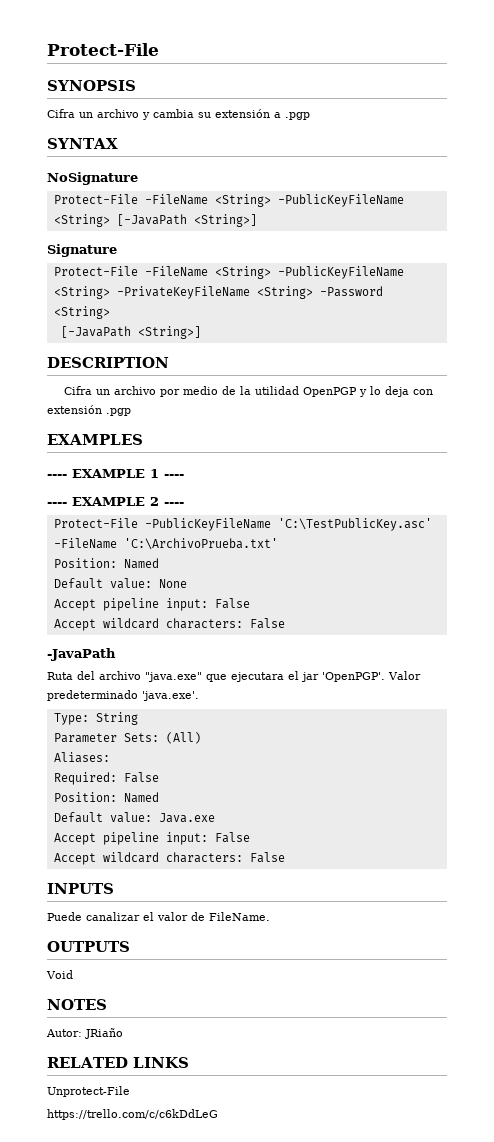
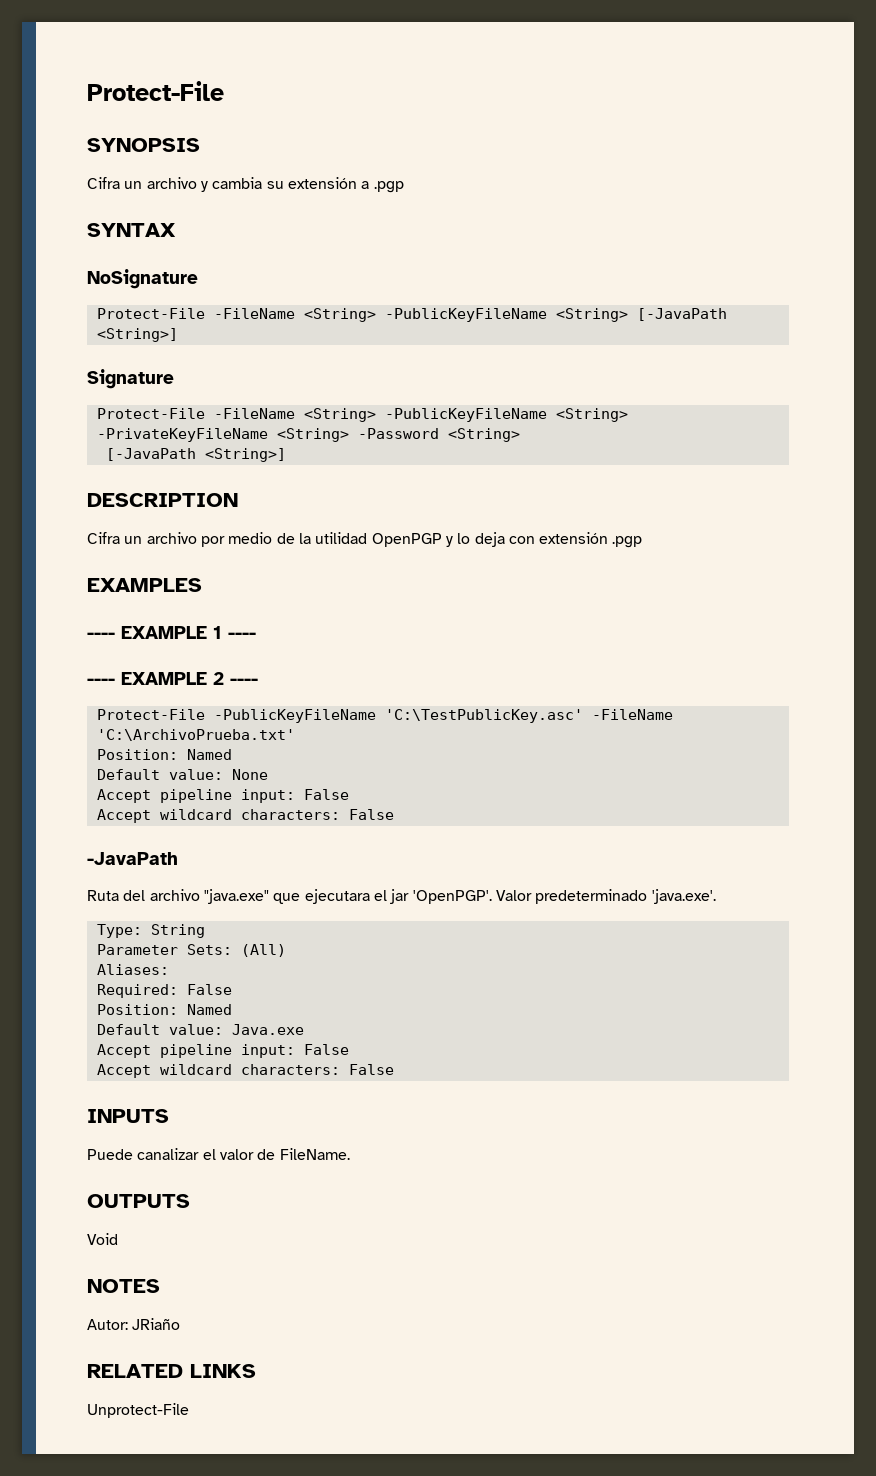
- https://trello.com/c/c6kDdLeG

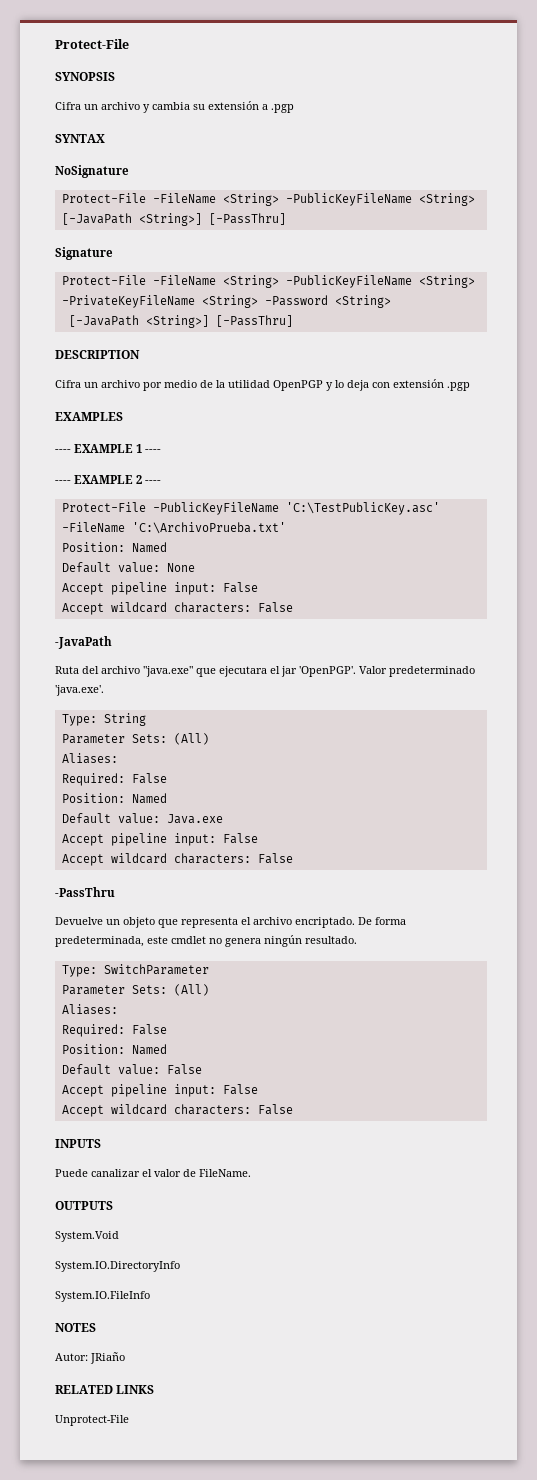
- Protect-File -FileName <String> -PublicKeyFileName <String> [-JavaPath <String>]
+ Protect-File -FileName <String> -PublicKeyFileName <String> [-JavaPath <String>] [-PassThru]
  Protect-File -FileName <String> -PublicKeyFileName <String> -PrivateKeyFileName <String> -Password <String>
- [-JavaPath <String>]
+ [-JavaPath <String>] [-PassThru]
+ -PassThru
+ Devuelve un objeto que representa el archivo encriptado. De forma predeterminada, este cmdlet no genera ningún resultado.
+ Type: SwitchParameter
+ Parameter Sets: (All)
+ Aliases:
+ Required: False
+ Position: Named
+ Default value: False
+ Accept pipeline input: False
+ Accept wildcard characters: False
- Void
+ System.Void
+ System.IO.DirectoryInfo
+ System.IO.FileInfo

